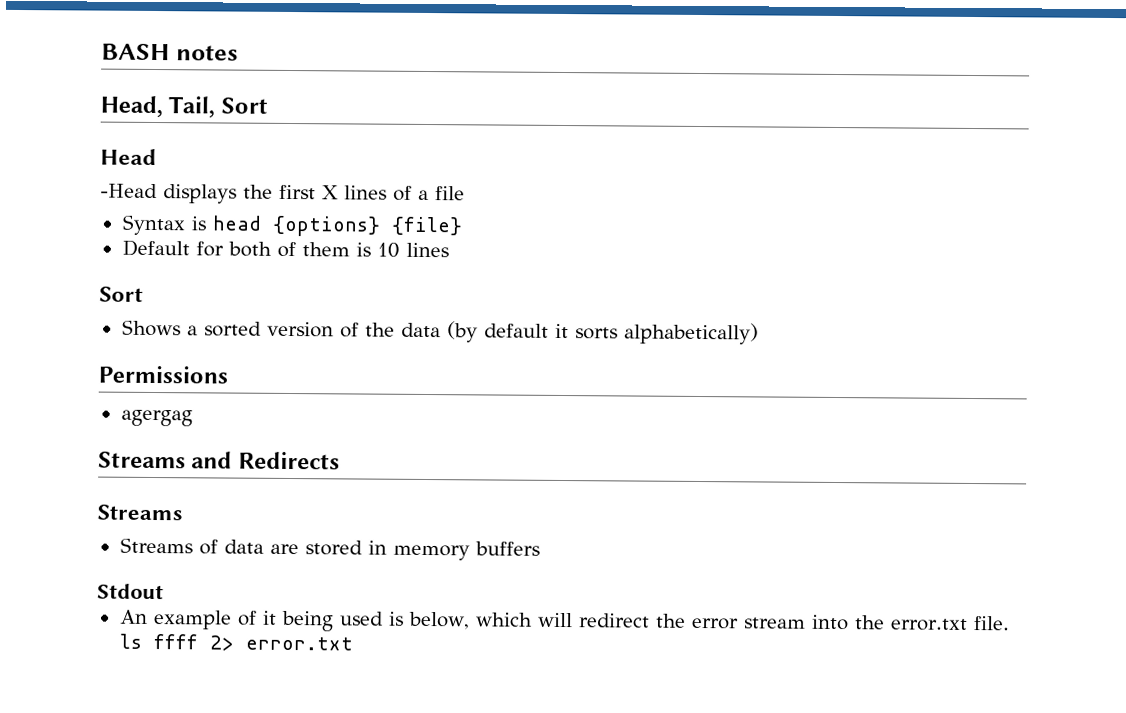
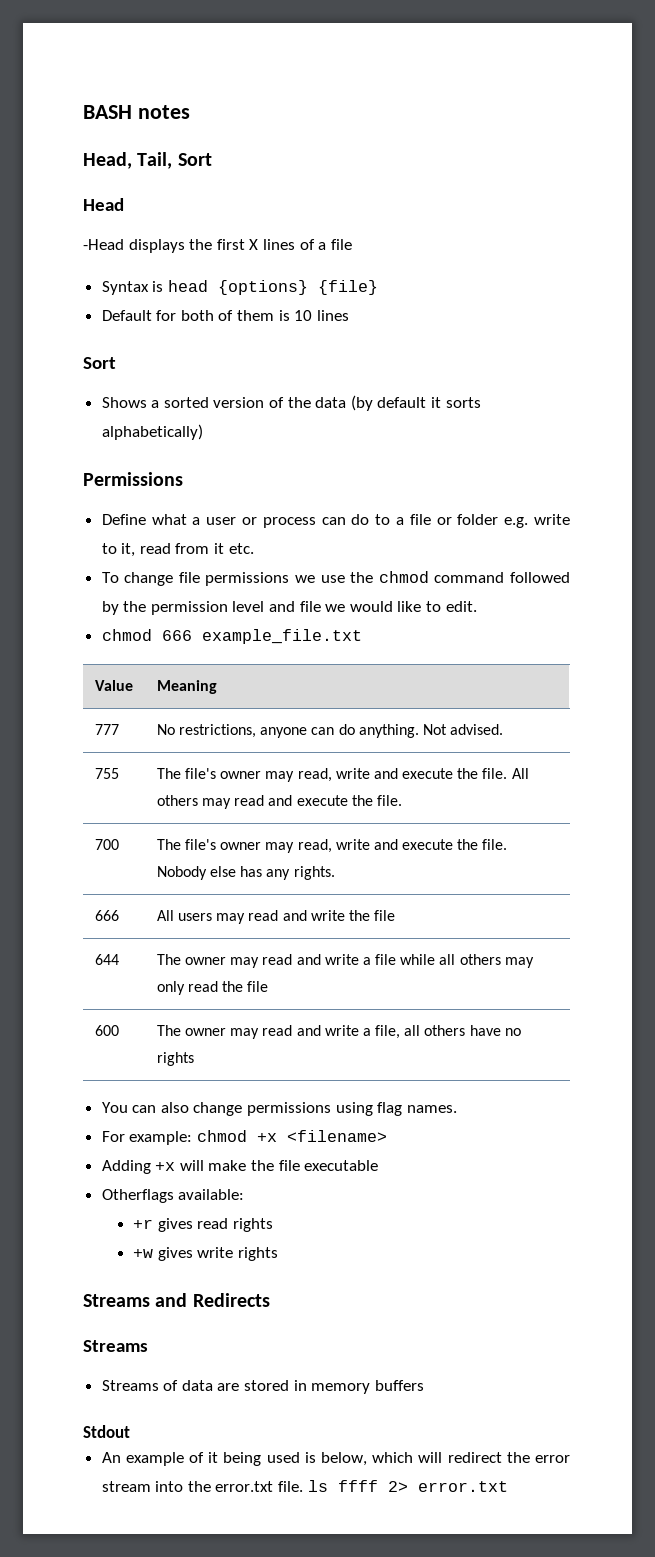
- agergag
+ Define what a user or process can do to a file or folder e.g. write to it, read from it etc.
+ To change file permissions we use the chmod command followed by the permission level and file we would like to edit.
+ chmod 666 example_file.txt
+ Value | Meaning
+ 777 | No restrictions, anyone can do anything. Not advised.
+ 755 | The file's owner may read, write and execute the file. All others may read and execute the file.
+ 700 | The file's owner may read, write and execute the file. Nobody else has any rights.
+ 666 | All users may read and write the file
+ 644 | The owner may read and write a file while all others may only read the file
+ 600 | The owner may read and write a file, all others have no rights
+ You can also change permissions using flag names.
+ For example: chmod +x <filename>
+ Adding +x will make the file executable
+ Otherflags available:
+ +r gives read rights
+ +w gives write rights

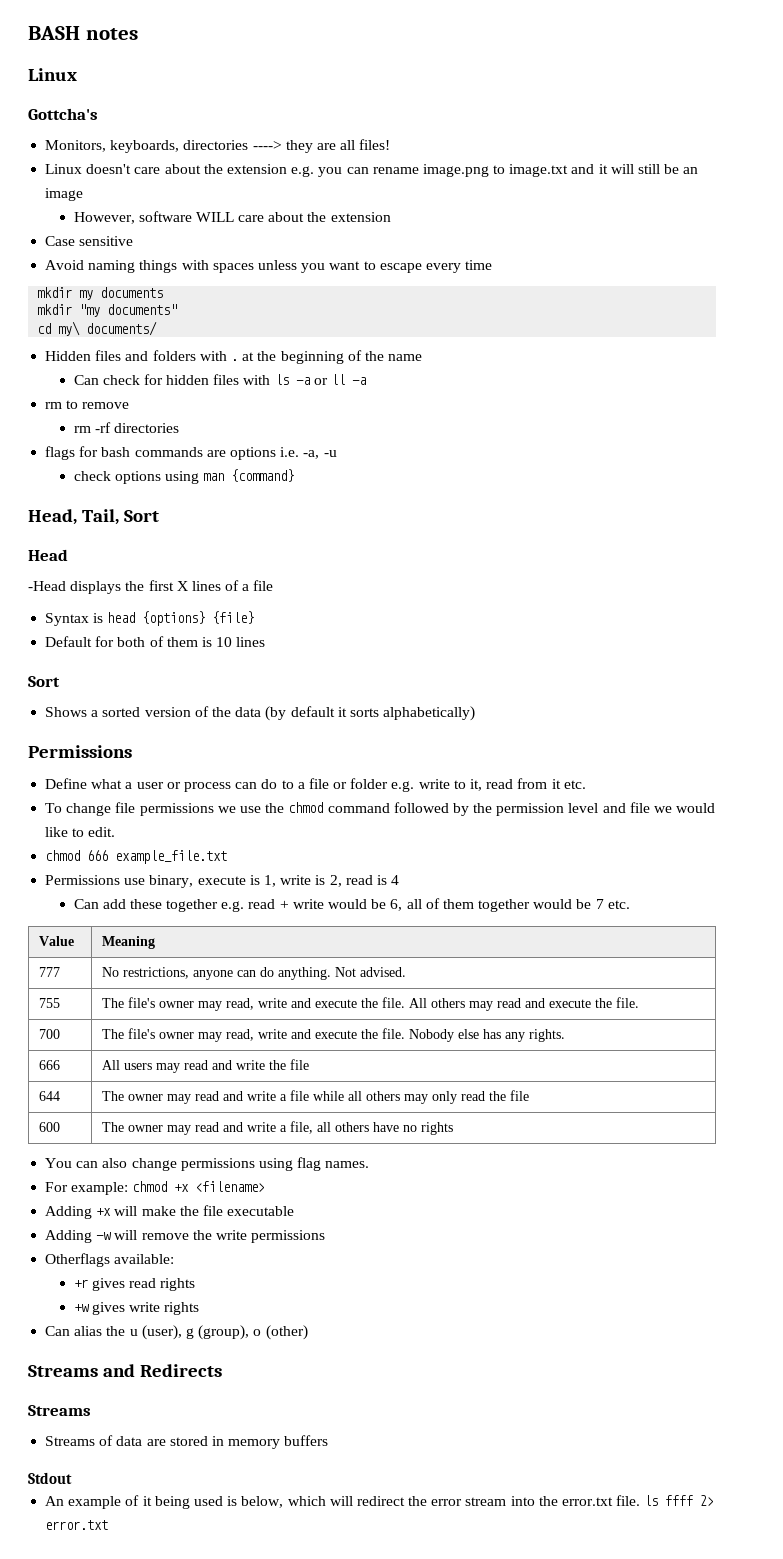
  BASH notes
+ Linux
+ Gottcha's
+ Monitors, keyboards, directories ----> they are all files!
+ Linux doesn't care about the extension e.g. you can rename image.png to image.txt and it will still be an image
+ However, software WILL care about the extension
+ Case sensitive
+ Avoid naming things with spaces unless you want to escape every time
+ mkdir my documents
+ mkdir "my documents"
+ cd my\ documents/
+ Hidden files and folders with . at the beginning of the name
+ Can check for hidden files with ls -a or ll -a
+ rm to remove
+ rm -rf directories
+ flags for bash commands are options i.e. -a, -u
+ check options using man {command}
+ Permissions use binary, execute is 1, write is 2, read is 4
+ Can add these together e.g. read + write would be 6, all of them together would be 7 etc.
+ Adding -w will remove the write permissions
+ Can alias the u (user), g (group), o (other)

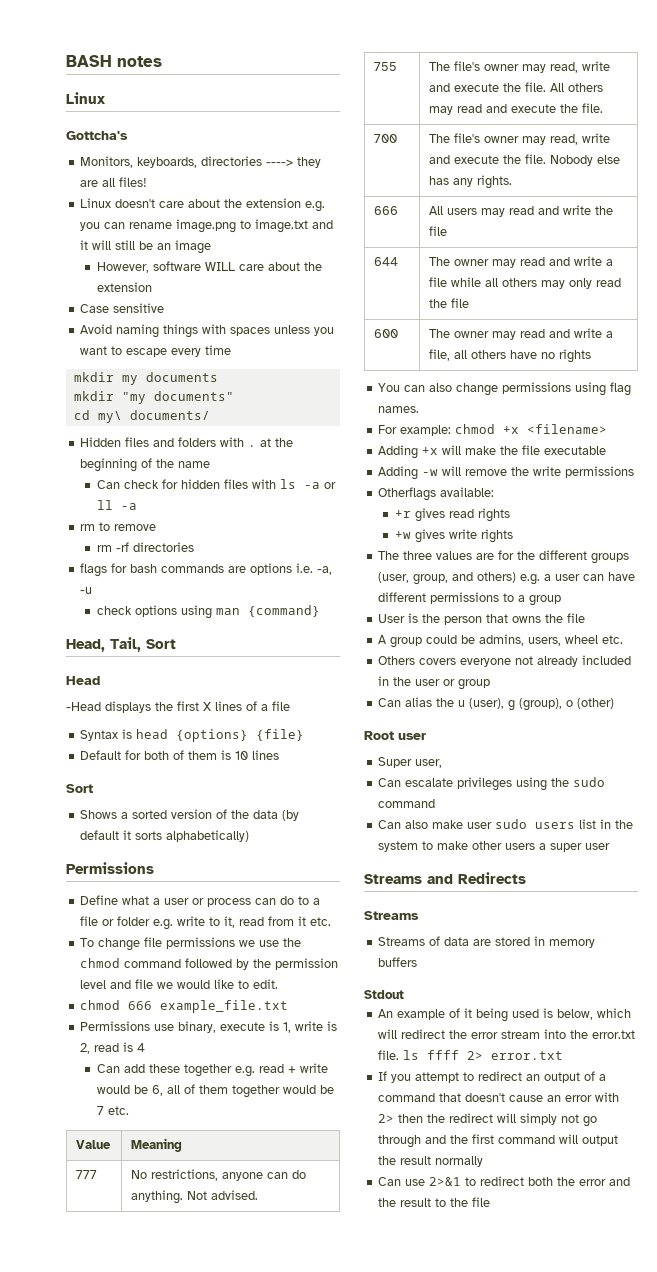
+ The three values are for the different groups (user, group, and others) e.g. a user can have different permissions to a group
+ User is the person that owns the file
+ A group could be admins, users, wheel etc.
+ Others covers everyone not already included in the user or group
+ Root user
+ Super user,
+ Can escalate privileges using the sudo command
+ Can also make user sudo users list in the system to make other users a super user
+ If you attempt to redirect an output of a command that doesn't cause an error with 2> then the redirect will simply not go through and the first command will output the result normally
+ Can use 2>&1 to redirect both the error and the result to the file

